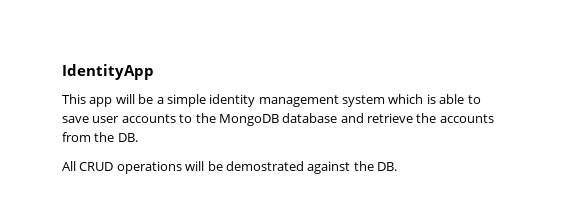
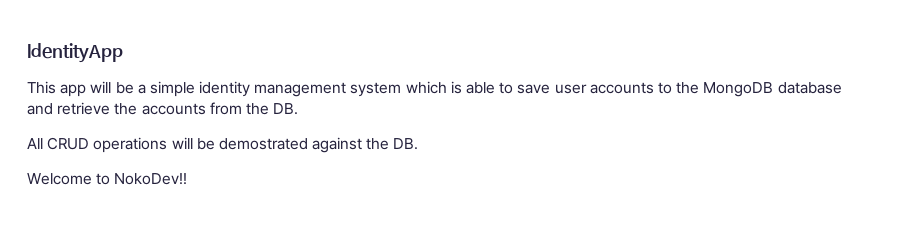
+ Welcome to NokoDev!!

